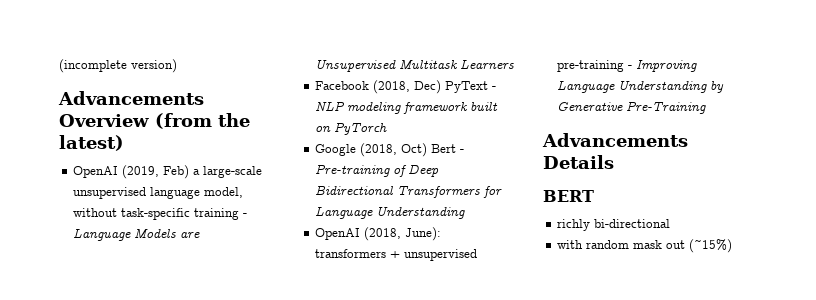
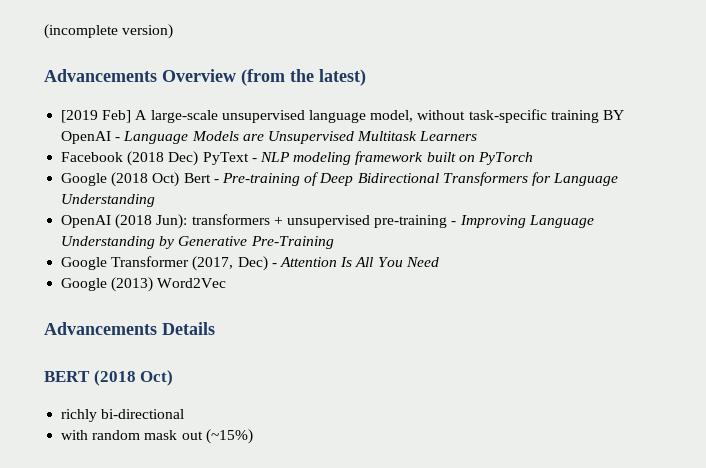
- OpenAI (2019, Feb) a large-scale unsupervised language model, without task-specific training - Language Models are Unsupervised Multitask Learners
+ [2019 Feb] A large-scale unsupervised language model, without task-specific training BY OpenAI - Language Models are Unsupervised Multitask Learners
- Facebook (2018, Dec) PyText - NLP modeling framework built on PyTorch
+ Facebook (2018 Dec) PyText - NLP modeling framework built on PyTorch
- Google (2018, Oct) Bert - Pre-training of Deep Bidirectional Transformers for Language Understanding
+ Google (2018 Oct) Bert - Pre-training of Deep Bidirectional Transformers for Language Understanding
- OpenAI (2018, June): transformers + unsupervised pre-training - Improving Language Understanding by Generative Pre-Training
+ OpenAI (2018 Jun): transformers + unsupervised pre-training - Improving Language Understanding by Generative Pre-Training
+ Google Transformer (2017, Dec) - Attention Is All You Need
+ Google (2013) Word2Vec
- BERT
+ BERT (2018 Oct)

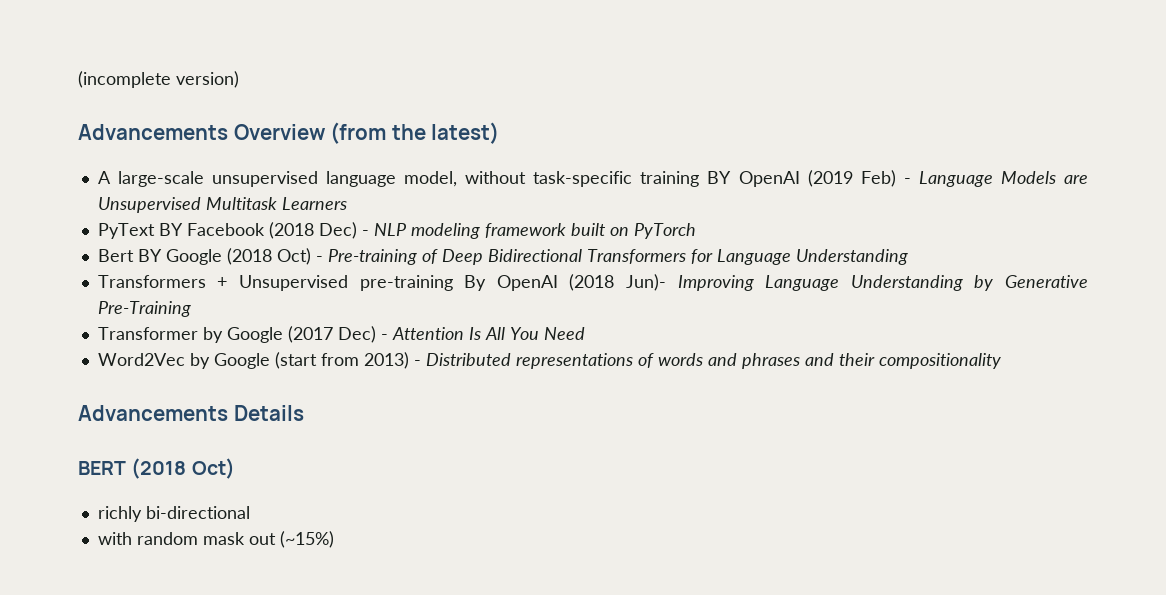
- [2019 Feb] A large-scale unsupervised language model, without task-specific training BY OpenAI - Language Models are Unsupervised Multitask Learners
+ A large-scale unsupervised language model, without task-specific training BY OpenAI (2019 Feb) - Language Models are Unsupervised Multitask Learners
- Facebook (2018 Dec) PyText - NLP modeling framework built on PyTorch
+ PyText BY Facebook (2018 Dec) - NLP modeling framework built on PyTorch
- Google (2018 Oct) Bert - Pre-training of Deep Bidirectional Transformers for Language Understanding
+ Bert BY Google (2018 Oct) - Pre-training of Deep Bidirectional Transformers for Language Understanding
- OpenAI (2018 Jun): transformers + unsupervised pre-training - Improving Language Understanding by Generative Pre-Training
+ Transformers + Unsupervised pre-training By OpenAI (2018 Jun)- Improving Language Understanding by Generative Pre-Training
- Google Transformer (2017, Dec) - Attention Is All You Need
+ Transformer by Google (2017 Dec) - Attention Is All You Need
- Google (2013) Word2Vec
+ Word2Vec by Google (start from 2013) - Distributed representations of words and phrases and their compositionality

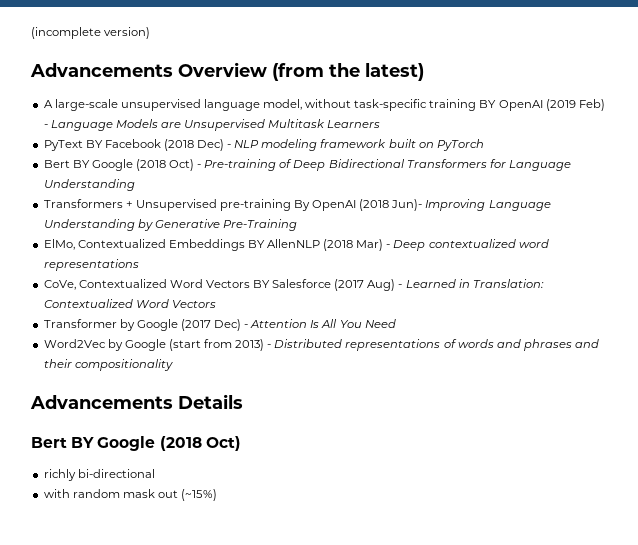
+ ElMo, Contextualized Embeddings BY AllenNLP (2018 Mar) - Deep contextualized word representations
+ CoVe, Contextualized Word Vectors BY Salesforce (2017 Aug) - Learned in Translation: Contextualized Word Vectors
  Advancements Details
- BERT (2018 Oct)
+ Bert BY Google (2018 Oct)

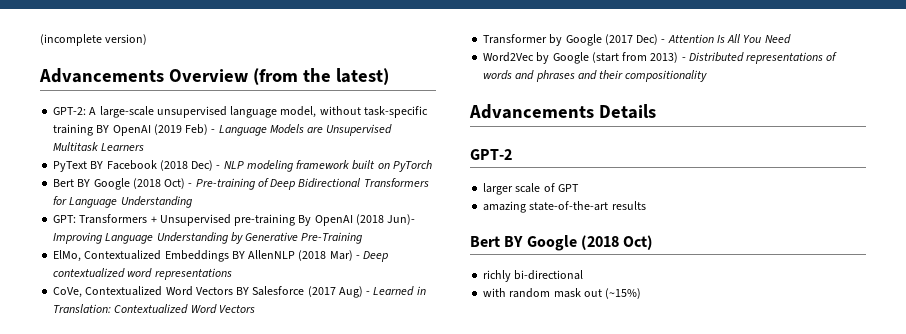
- A large-scale unsupervised language model, without task-specific training BY OpenAI (2019 Feb) - Language Models are Unsupervised Multitask Learners
+ GPT-2: A large-scale unsupervised language model, without task-specific training BY OpenAI (2019 Feb) - Language Models are Unsupervised Multitask Learners
- Transformers + Unsupervised pre-training By OpenAI (2018 Jun)- Improving Language Understanding by Generative Pre-Training
+ GPT: Transformers + Unsupervised pre-training By OpenAI (2018 Jun)- Improving Language Understanding by Generative Pre-Training
+ GPT-2
+ larger scale of GPT
+ amazing state-of-the-art results

